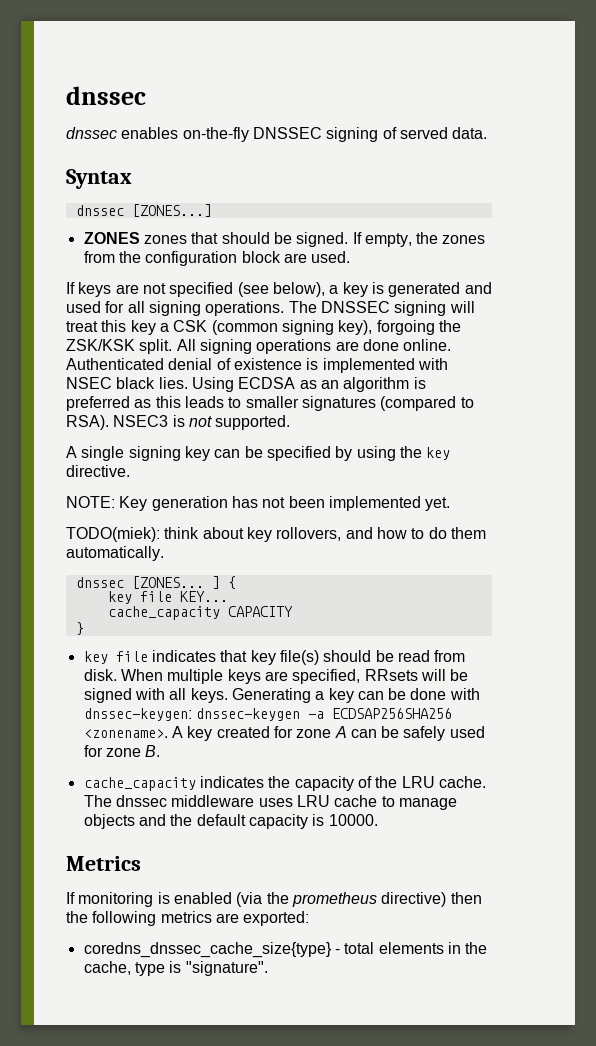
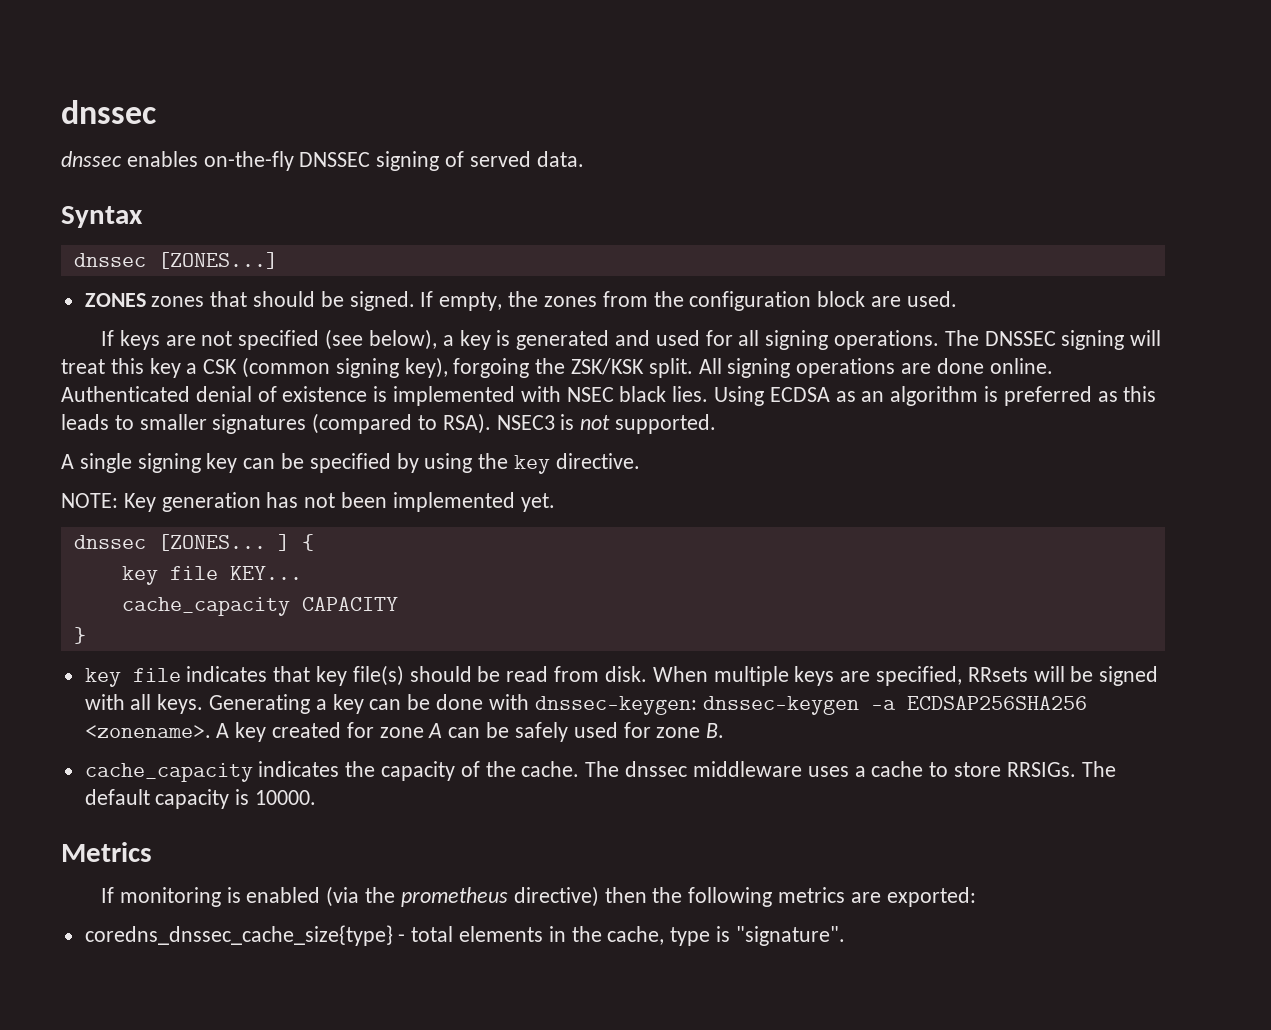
- TODO(miek): think about key rollovers, and how to do them automatically.
- cache_capacity indicates the capacity of the LRU cache.
+ cache_capacity indicates the capacity of the cache.
- The dnssec middleware uses LRU cache to manage objects and the default capacity is 10000.
+ The dnssec middleware uses a cache to store RRSIGs. The default capacity is 10000.

